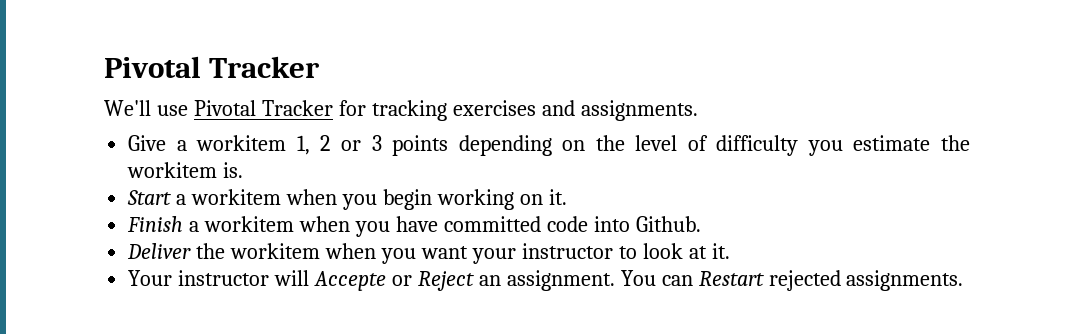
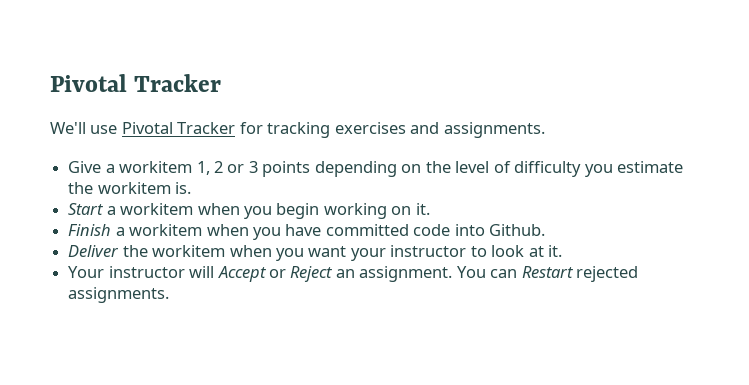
- Your instructor will Accepte or Reject an assignment.
+ Your instructor will Accept or Reject an assignment.

